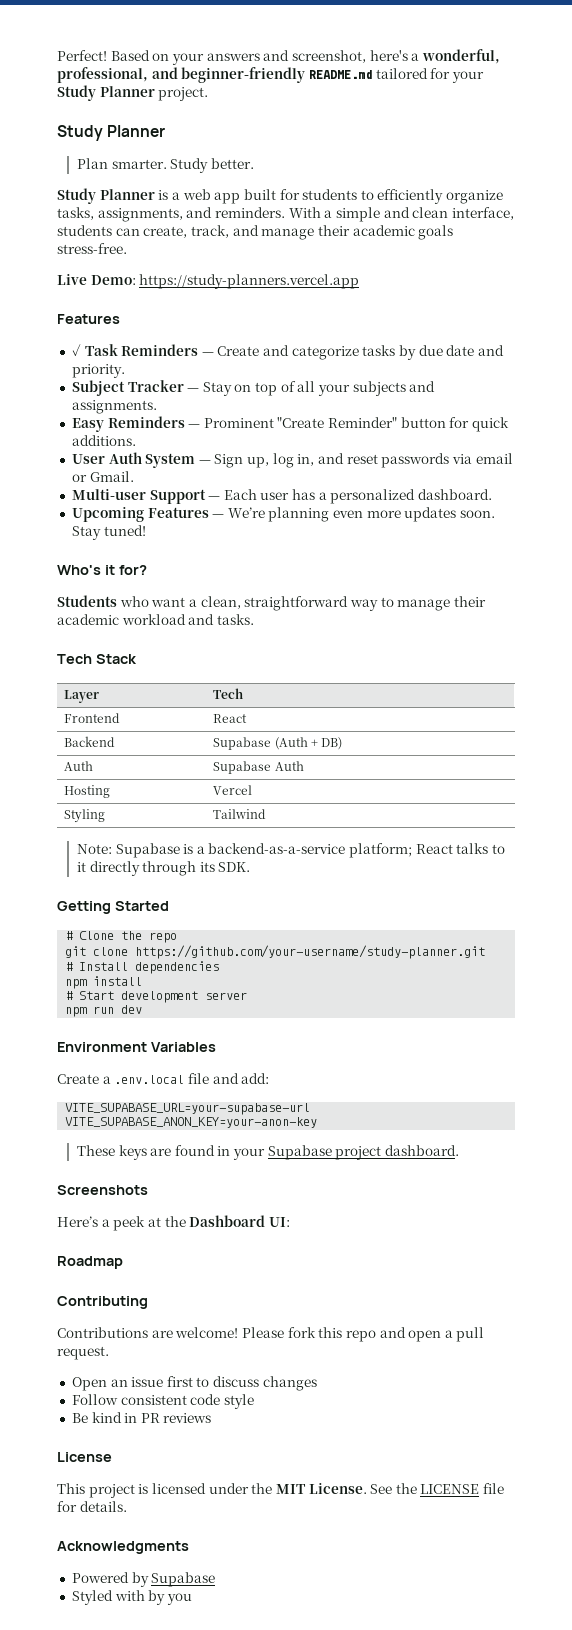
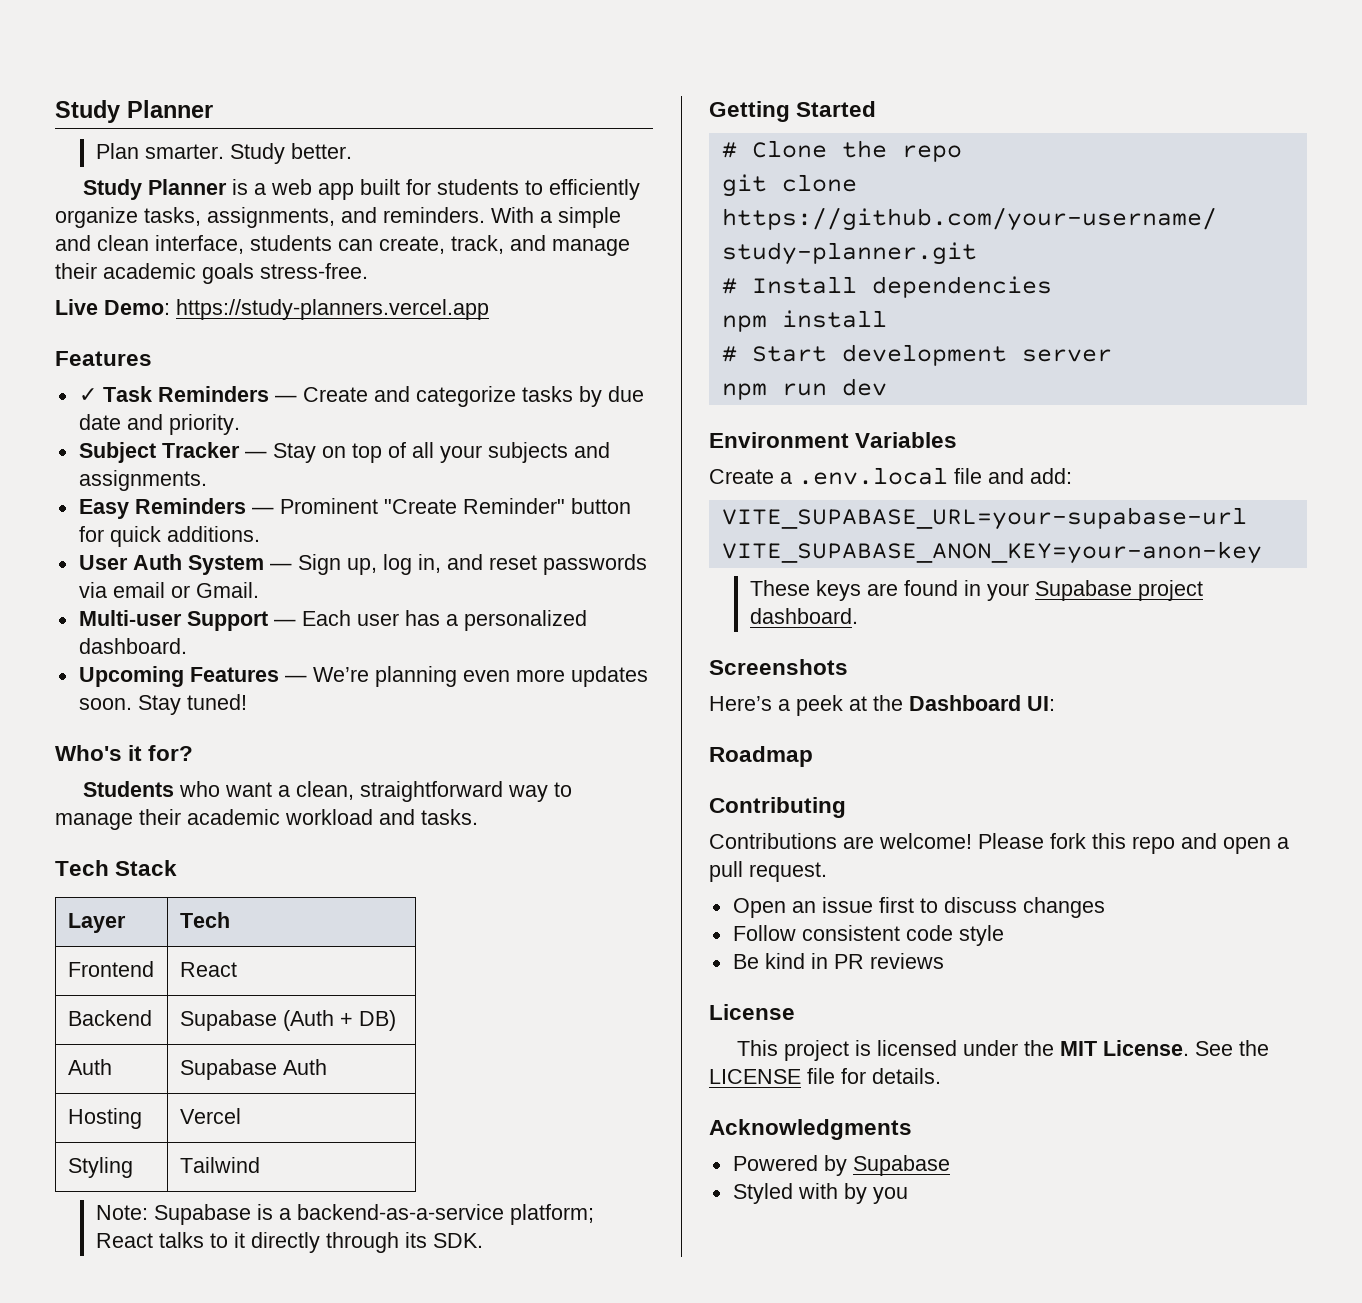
- Perfect! Based on your answers and screenshot, here's a wonderful, professional, and beginner-friendly README.md tailored for your Study Planner project.

